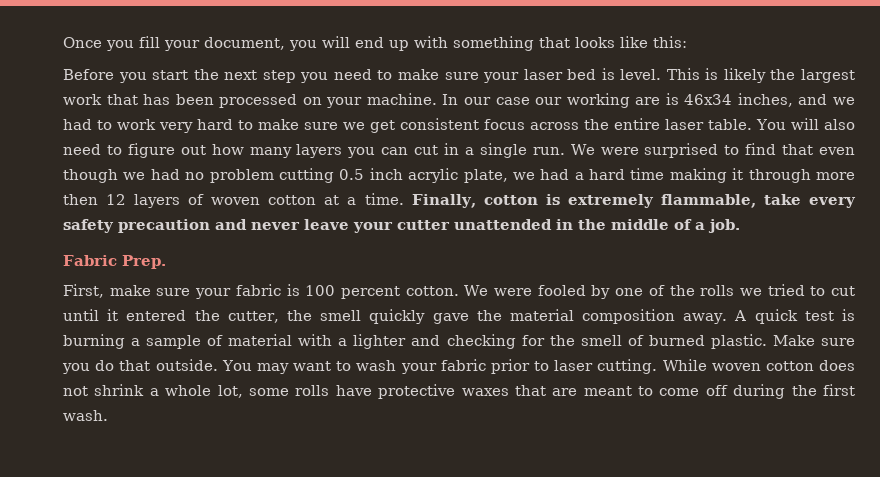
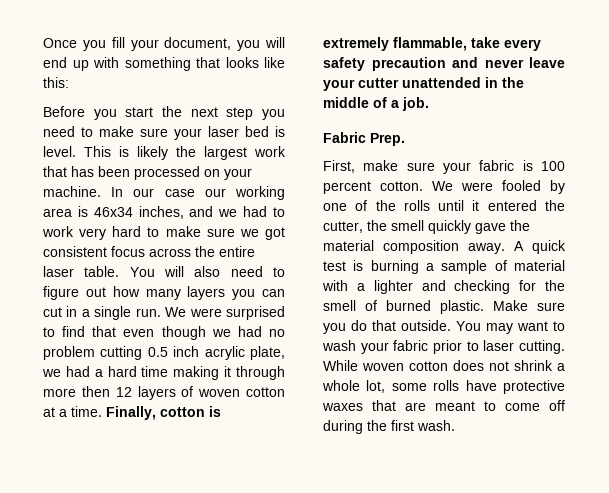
- In our case our working are is 46x34 inches, and we had to work very hard to make sure we get consistent focus across the entire laser table.
+ In our case our working area is 46x34 inches, and we had to work very hard to make sure we got consistent focus across the entire laser table.
- We were fooled by one of the rolls we tried to cut until it entered the cutter, the smell quickly gave the material composition away.
+ We were fooled by one of the rolls until it entered the cutter, the smell quickly gave the material composition away.

